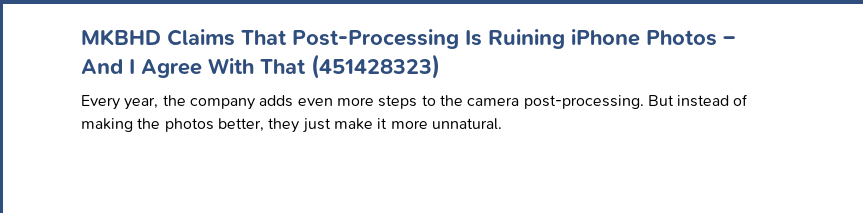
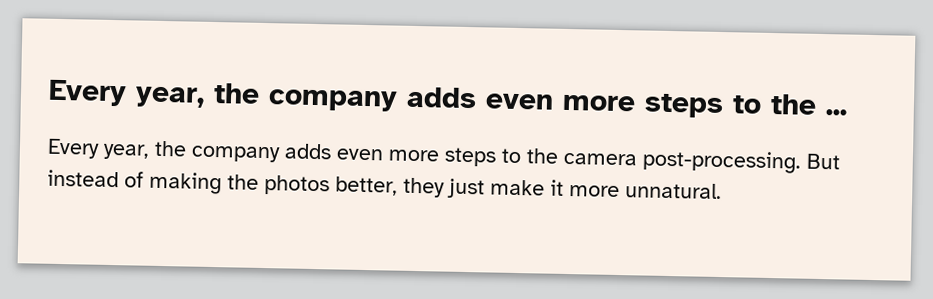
- MKBHD Claims That Post-Processing Is Ruining iPhone Photos – And I Agree With That (451428323)
+ Every year, the company adds even more steps to the ...

